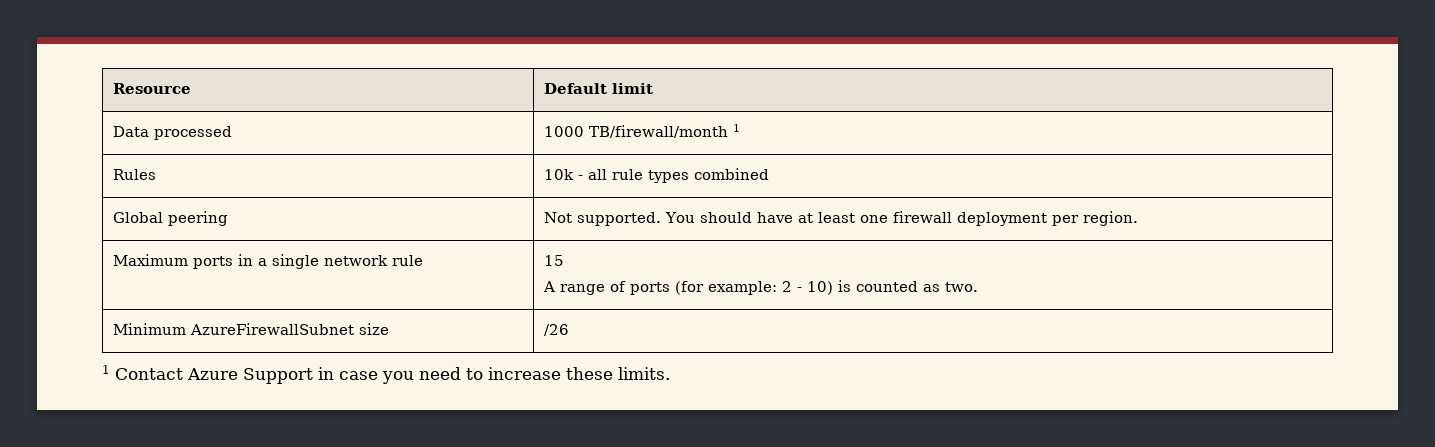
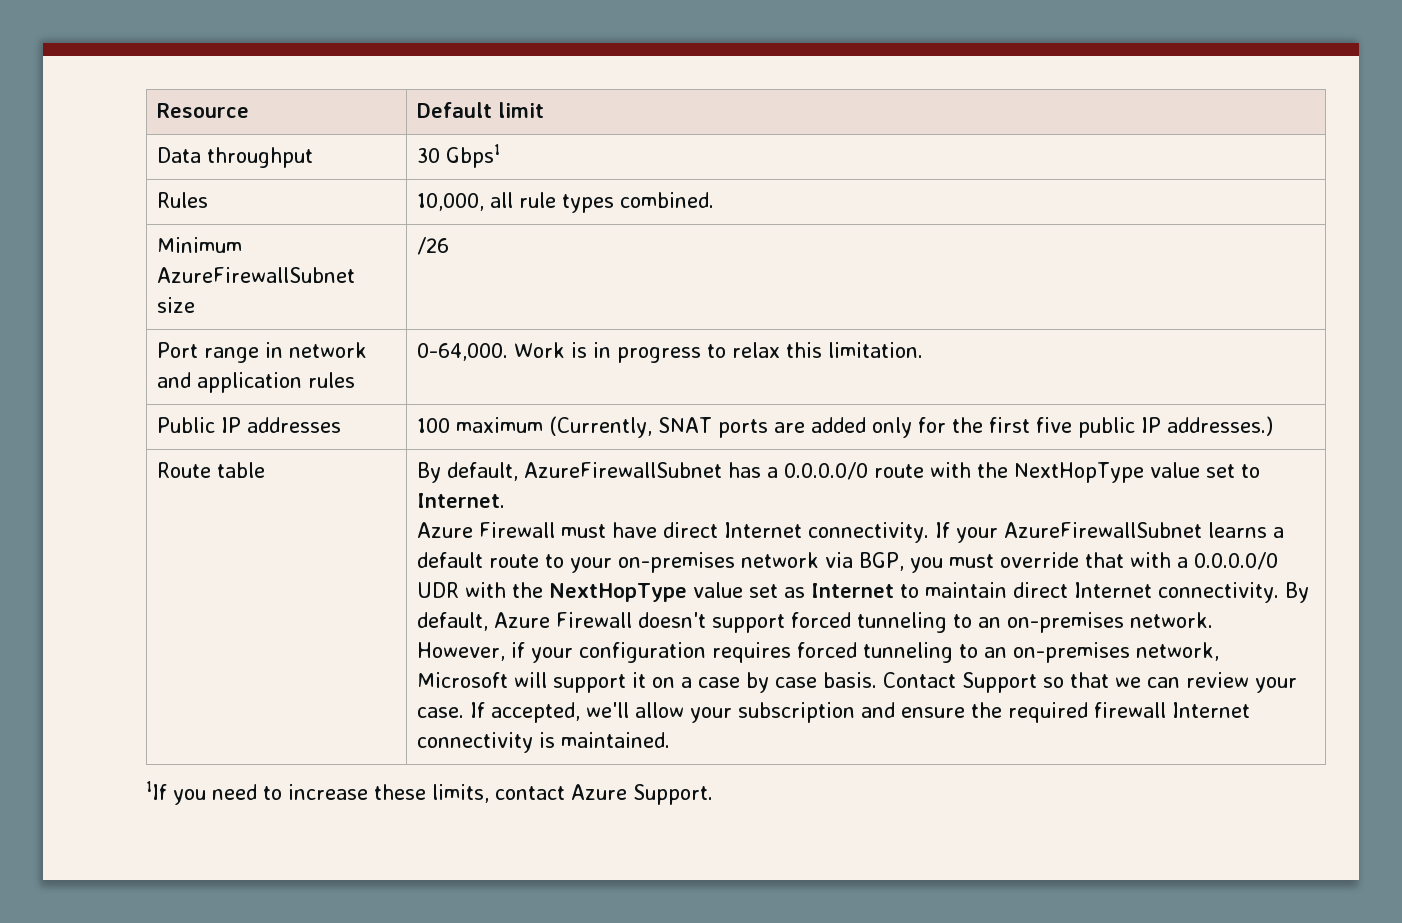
- Data processed | 1000 TB/firewall/month 1
+ Data throughput | 30 Gbps1
- Rules | 10k - all rule types combined
- Global peering | Not supported. You should have at least one firewall deployment per region.
- Maximum ports in a single network rule | 15
- A range of ports (for example: 2 - 10) is counted as two.
+ Rules | 10,000, all rule types combined.
  Minimum AzureFirewallSubnet size | /26
- 1 Contact Azure Support in case you need to increase these limits.
+ Port range in network and application rules | 0-64,000. Work is in progress to relax this limitation.
+ Public IP addresses | 100 maximum (Currently, SNAT ports are added only for the first five public IP addresses.)
+ Route table | By default, AzureFirewallSubnet has a 0.0.0.0/0 route with the NextHopType value set to Internet.
+ Azure Firewall must have direct Internet connectivity. If your AzureFirewallSubnet learns a default route to your on-premises network via BGP, you must override that with a 0.0.0.0/0 UDR with the NextHopType value set as Internet to maintain direct Internet connectivity. By default, Azure Firewall doesn't support forced tunneling to an on-premises network.
+ However, if your configuration requires forced tunneling to an on-premises network, Microsoft will support it on a case by case basis. Contact Support so that we can review your case. If accepted, we'll allow your subscription and ensure the required firewall Internet connectivity is maintained.
+ 1If you need to increase these limits, contact Azure Support.

